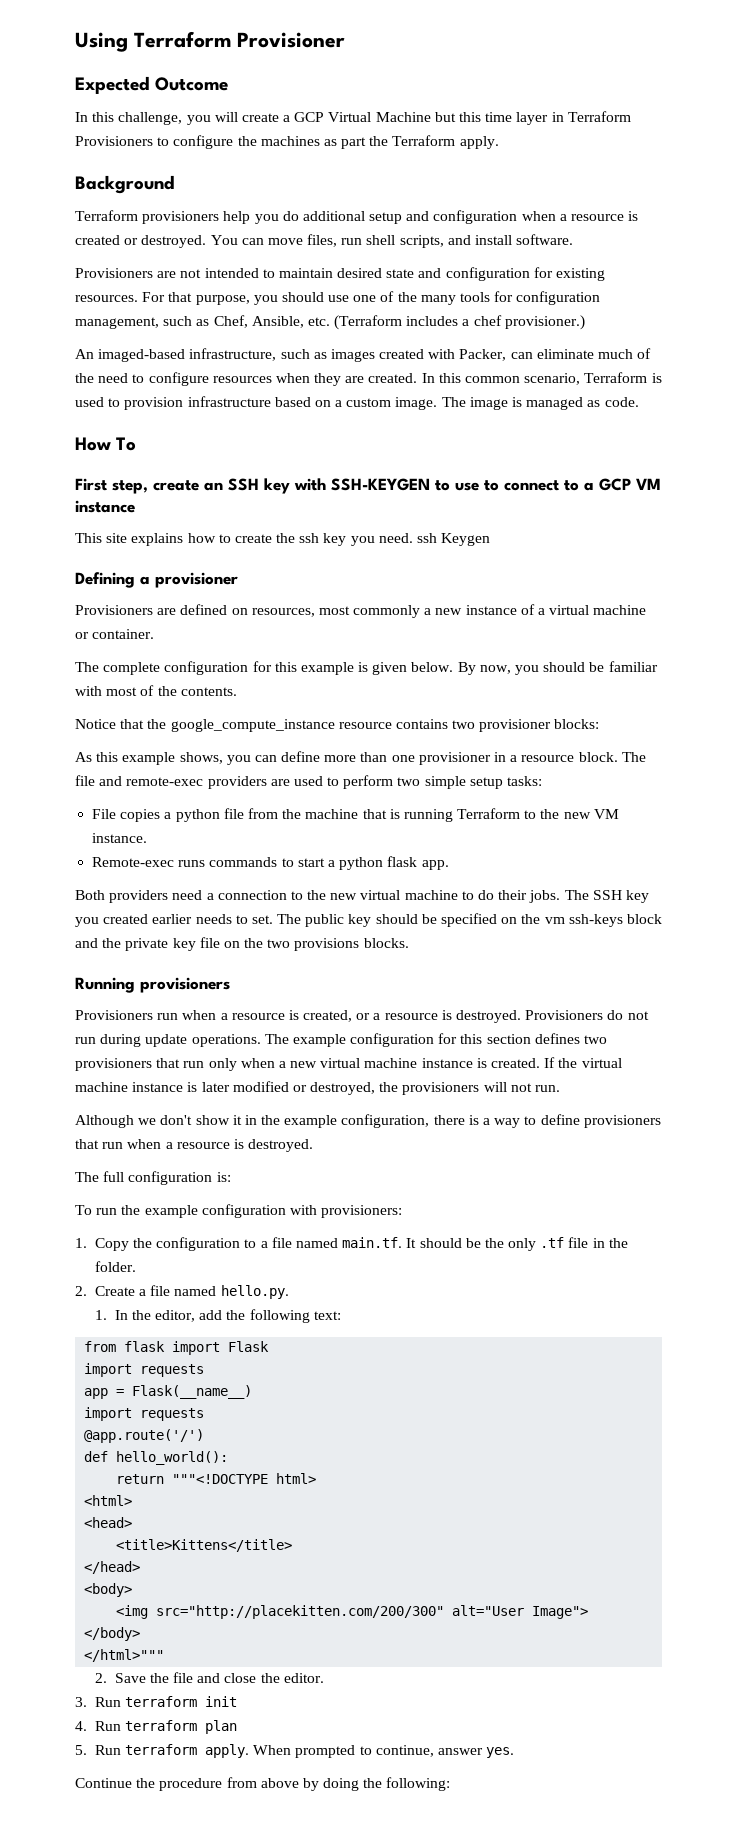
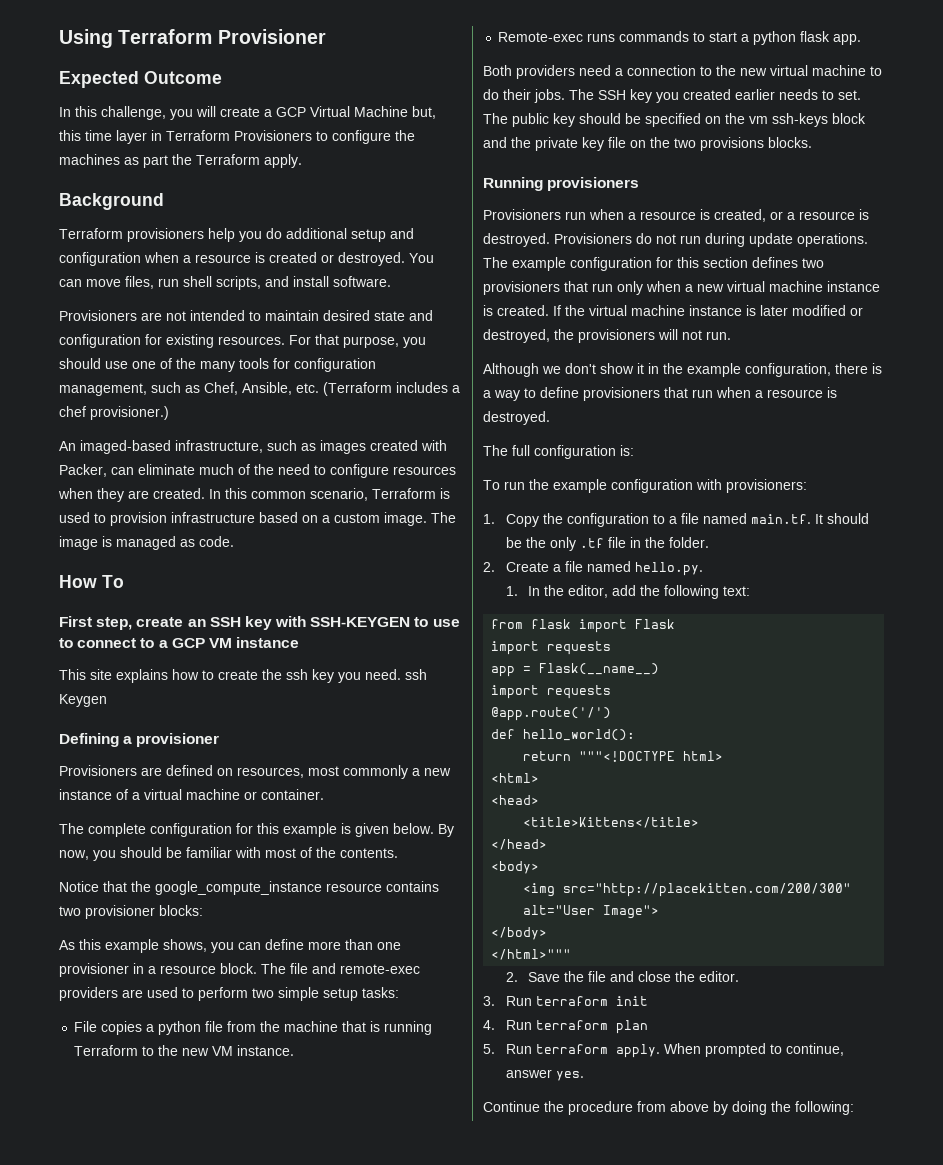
- In this challenge, you will create a GCP Virtual Machine but this time layer in Terraform Provisioners to configure the machines as part the Terraform apply.
+ In this challenge, you will create a GCP Virtual Machine but, this time layer in Terraform Provisioners to configure the machines as part the Terraform apply.

